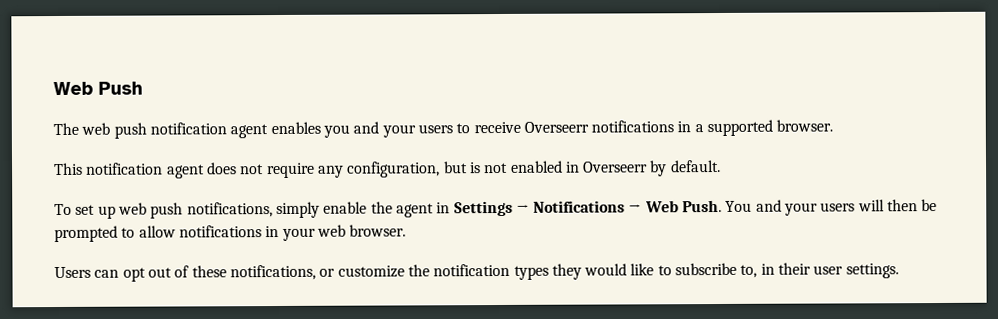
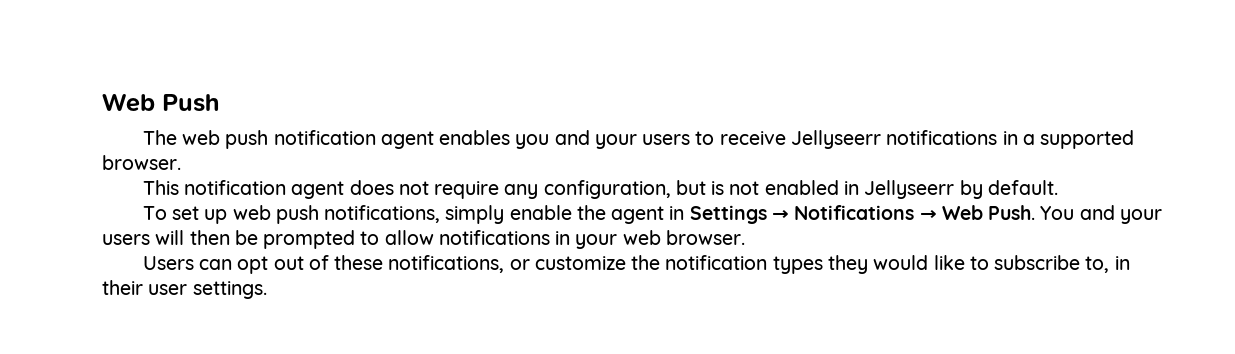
- The web push notification agent enables you and your users to receive Overseerr notifications in a supported browser.
+ The web push notification agent enables you and your users to receive Jellyseerr notifications in a supported browser.
- This notification agent does not require any configuration, but is not enabled in Overseerr by default.
+ This notification agent does not require any configuration, but is not enabled in Jellyseerr by default.

